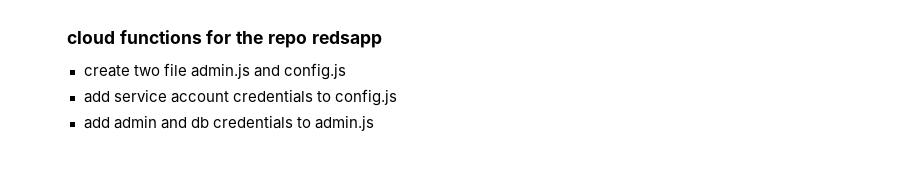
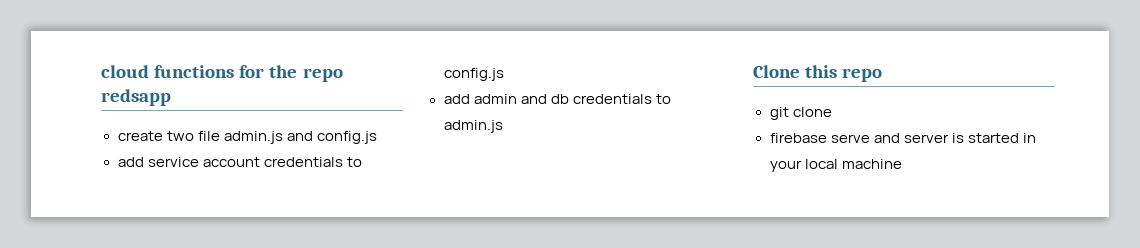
+ Clone this repo
+ git clone
+ firebase serve and server is started in your local machine

